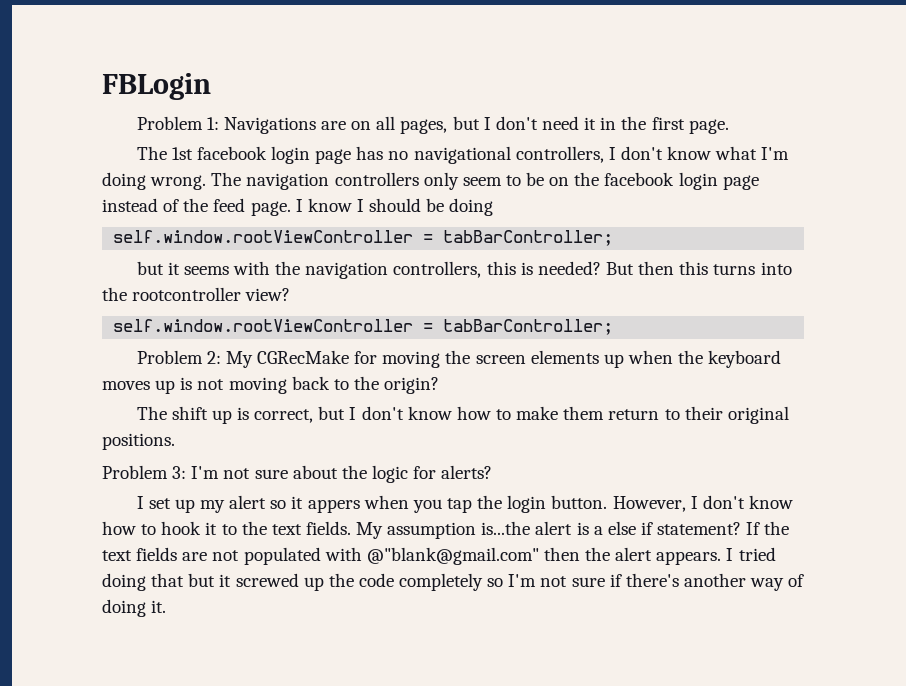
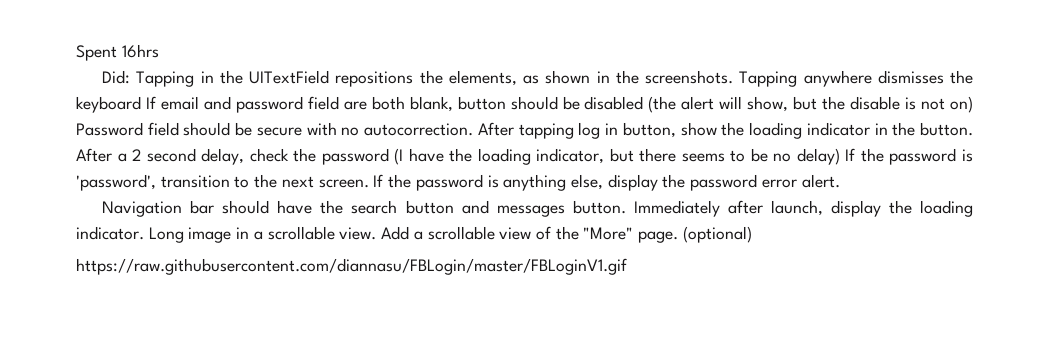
- FBLogin
- Problem 1: Navigations are on all pages, but I don't need it in the first page.
- The 1st facebook login page has no navigational controllers, I don't know what I'm doing wrong. The navigation controllers only seem to be on the facebook login page instead of the feed page. I know I should be doing
- self.window.rootViewController = tabBarController;
- but it seems with the navigation controllers, this is needed? But then this turns into the rootcontroller view?
- self.window.rootViewController = tabBarController;
- Problem 2: My CGRecMake for moving the screen elements up when the keyboard moves up is not moving back to the origin?
- The shift up is correct, but I don't know how to make them return to their original positions.
- Problem 3: I'm not sure about the logic for alerts?
- I set up my alert so it appers when you tap the login button. However, I don't know how to hook it to the text fields. My assumption is...the alert is a else if statement? If the text fields are not populated with @"blank@gmail.com" then the alert appears. I tried doing that but it screwed up the code completely so I'm not sure if there's another way of doing it.
+ Spent 16hrs
+ Did: Tapping in the UITextField repositions the elements, as shown in the screenshots. Tapping anywhere dismisses the keyboard If email and password field are both blank, button should be disabled (the alert will show, but the disable is not on) Password field should be secure with no autocorrection. After tapping log in button, show the loading indicator in the button. After a 2 second delay, check the password (I have the loading indicator, but there seems to be no delay) If the password is 'password', transition to the next screen. If the password is anything else, display the password error alert.
+ Navigation bar should have the search button and messages button. Immediately after launch, display the loading indicator. Long image in a scrollable view. Add a scrollable view of the "More" page. (optional)
+ https://raw.githubusercontent.com/diannasu/FBLogin/master/FBLoginV1.gif

